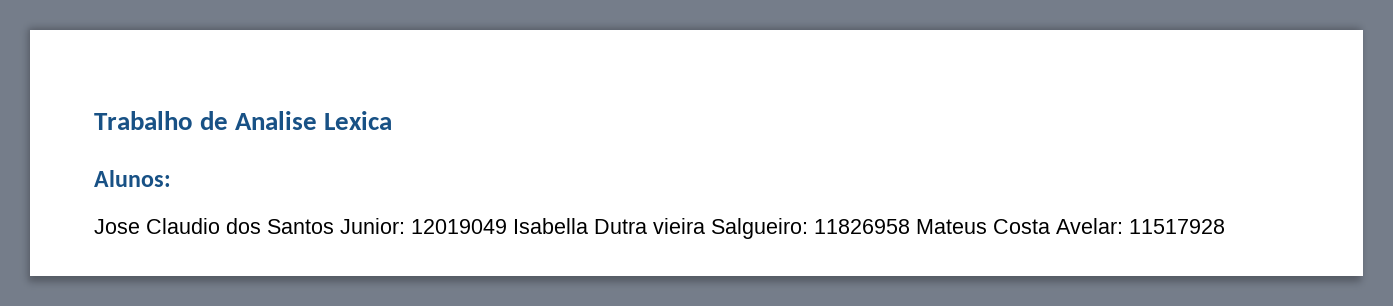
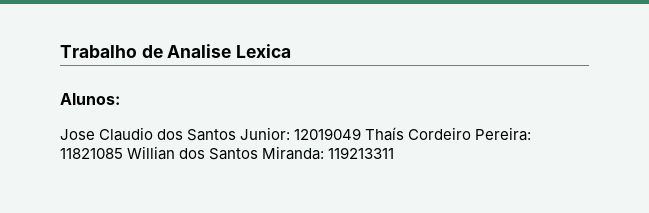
- Jose Claudio dos Santos Junior: 12019049 Isabella Dutra vieira Salgueiro: 11826958 Mateus Costa Avelar: 11517928
+ Jose Claudio dos Santos Junior: 12019049 Thaís Cordeiro Pereira: 11821085 Willian dos Santos Miranda: 119213311

